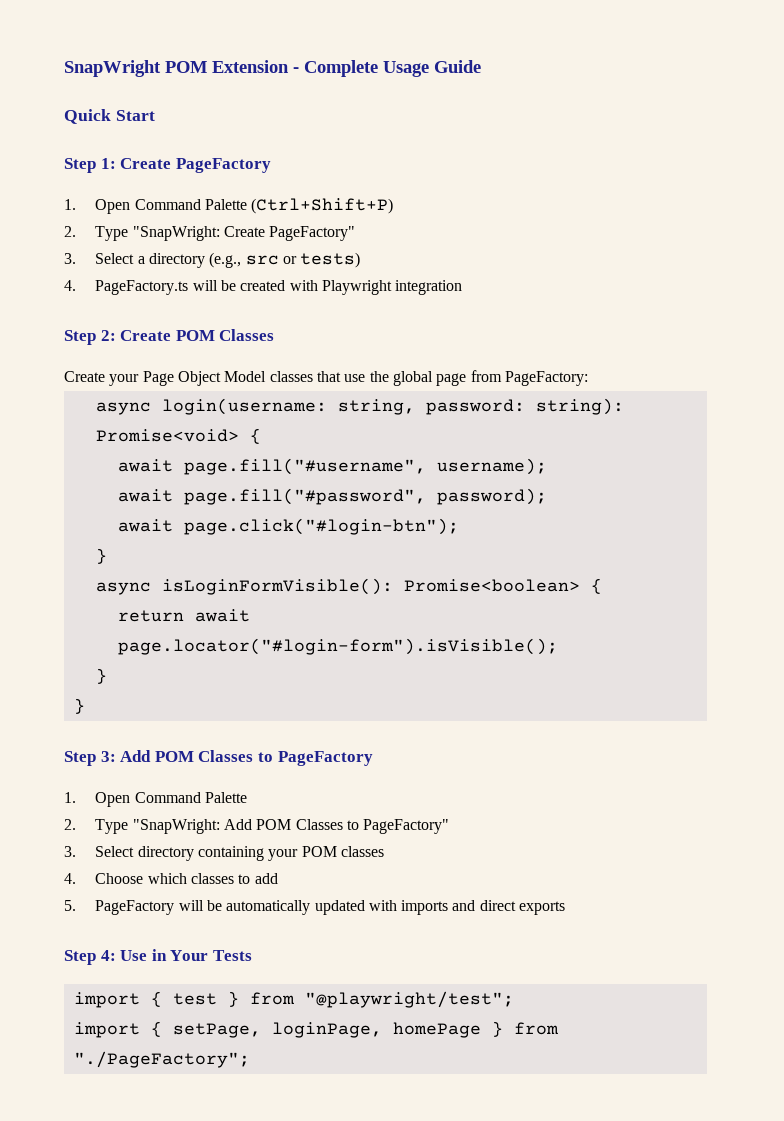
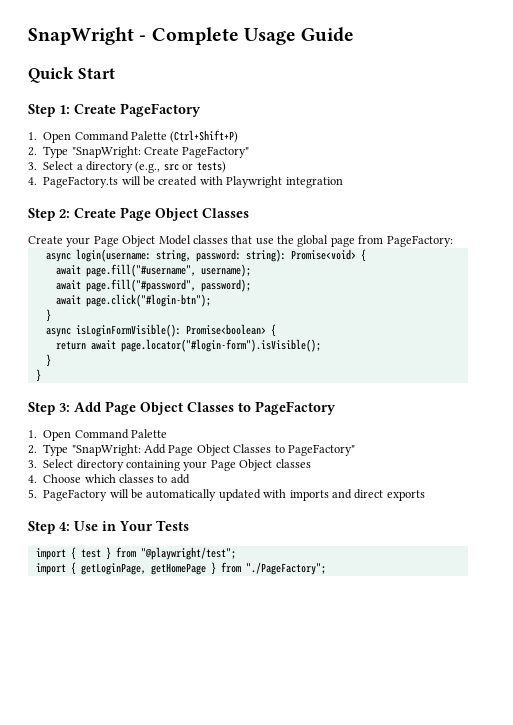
- SnapWright POM Extension - Complete Usage Guide
+ SnapWright - Complete Usage Guide
- Step 2: Create POM Classes
+ Step 2: Create Page Object Classes
- Step 3: Add POM Classes to PageFactory
+ Step 3: Add Page Object Classes to PageFactory
- 2. Type "SnapWright: Add POM Classes to PageFactory"
+ 2. Type "SnapWright: Add Page Object Classes to PageFactory"
- 3. Select directory containing your POM classes
+ 3. Select directory containing your Page Object classes
- import { setPage, loginPage, homePage } from "./PageFactory";
+ import { getLoginPage, getHomePage } from "./PageFactory";

